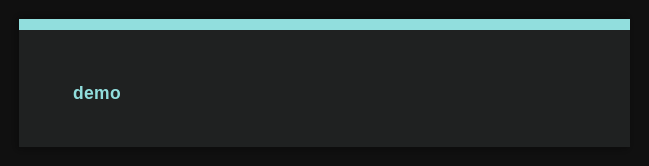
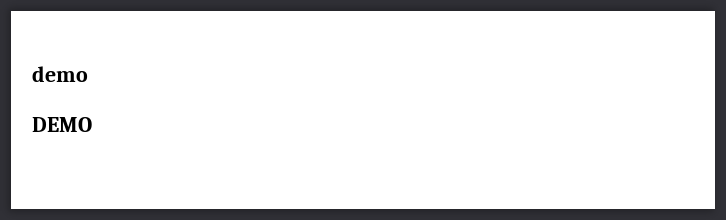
+ DEMO

